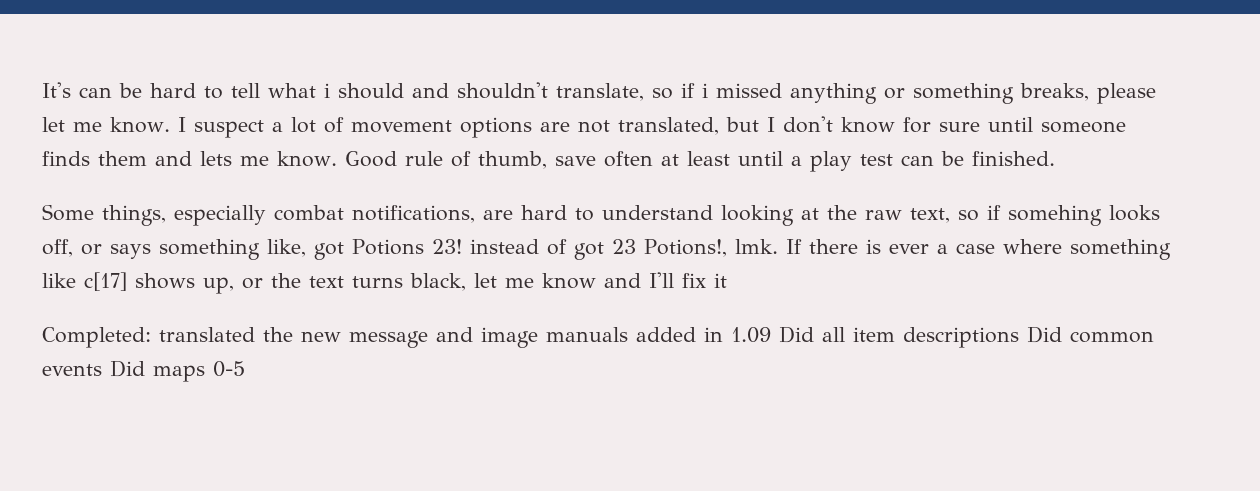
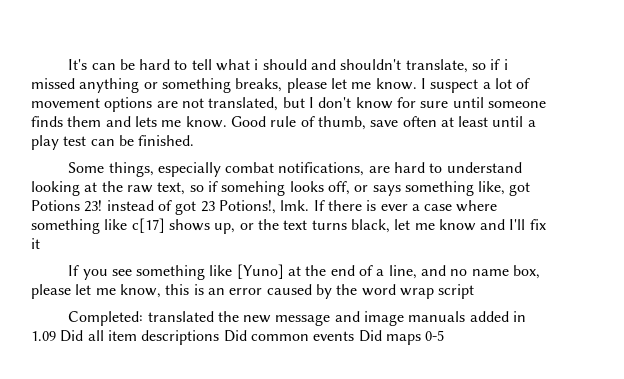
+ If you see something like [Yuno] at the end of a line, and no name box, please let me know, this is an error caused by the word wrap script

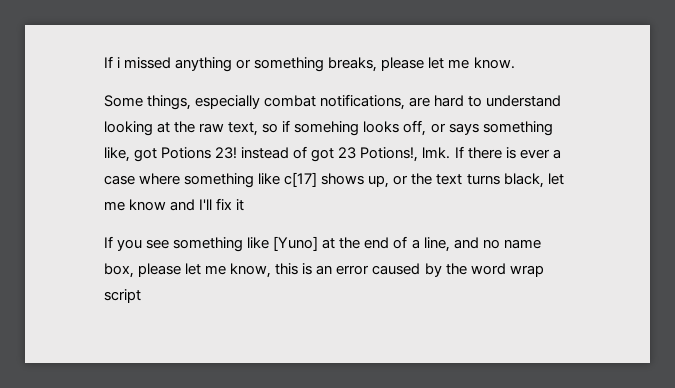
- It's can be hard to tell what i should and shouldn't translate, so if i missed anything or something breaks, please let me know. I suspect a lot of movement options are not translated, but I don't know for sure until someone finds them and lets me know. Good rule of thumb, save often at least until a play test can be finished.
+ If i missed anything or something breaks, please let me know.
- Completed: translated the new message and image manuals added in 1.09 Did all item descriptions Did common events Did maps 0-5

